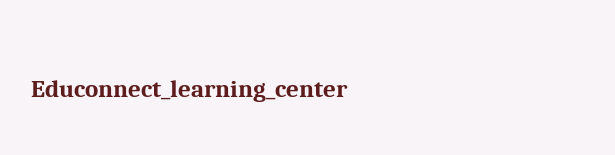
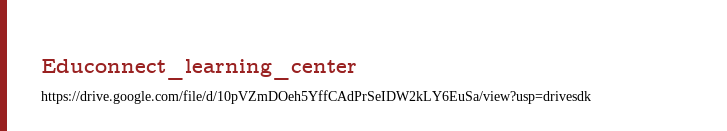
+ https://drive.google.com/file/d/10pVZmDOeh5YffCAdPrSeIDW2kLY6EuSa/view?usp=drivesdk

